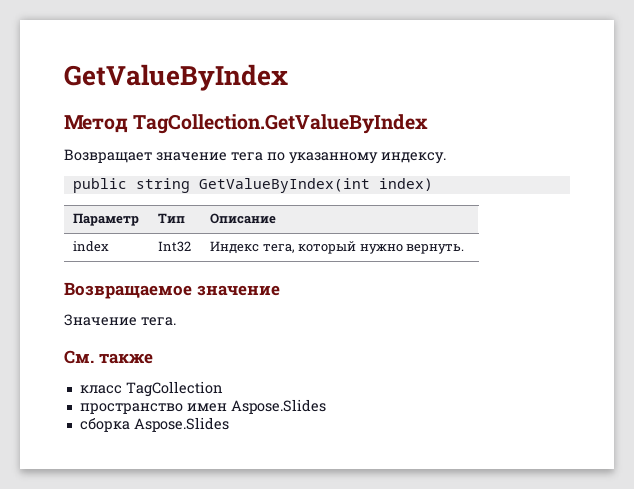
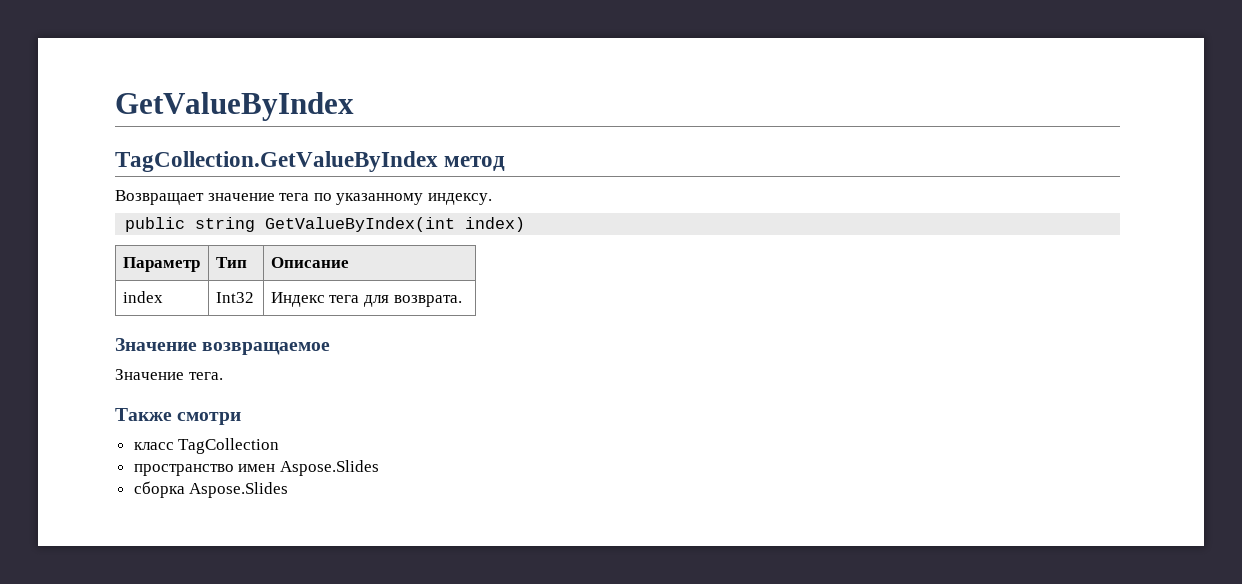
- Метод TagCollection.GetValueByIndex
+ TagCollection.GetValueByIndex метод
- index | Int32 | Индекс тега, который нужно вернуть.
- Возвращаемое значение
+ index | Int32 | Индекс тега для возврата.
+ Значение возвращаемое
- См. также
+ Также смотри

